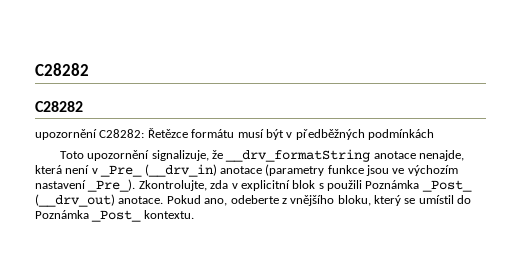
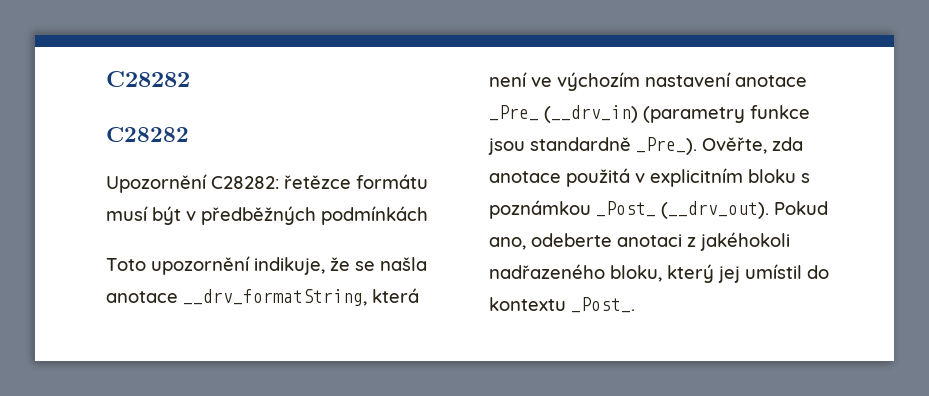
- upozornění C28282: Řetězce formátu musí být v předběžných podmínkách
+ Upozornění C28282: řetězce formátu musí být v předběžných podmínkách
- Toto upozornění signalizuje, že __drv_formatString anotace nenajde, která není v _Pre_ (__drv_in) anotace (parametry funkce jsou ve výchozím nastavení _Pre_). Zkontrolujte, zda v explicitní blok s použili Poznámka _Post_ (__drv_out) anotace. Pokud ano, odeberte z vnějšího bloku, který se umístil do Poznámka _Post_ kontextu.
+ Toto upozornění indikuje, že se našla anotace __drv_formatString, která není ve výchozím nastavení anotace _Pre_ (__drv_in) (parametry funkce jsou standardně _Pre_). Ověřte, zda anotace použitá v explicitním bloku s poznámkou _Post_ (__drv_out). Pokud ano, odeberte anotaci z jakéhokoli nadřazeného bloku, který jej umístil do kontextu _Post_.

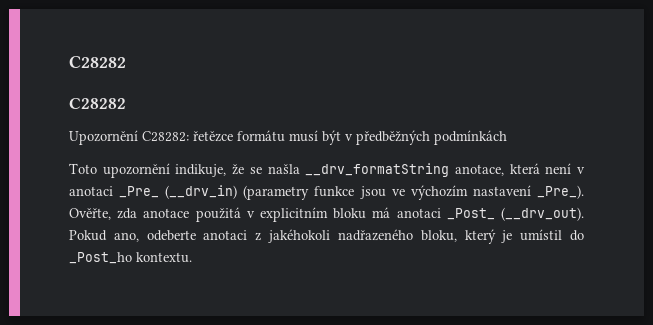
- Toto upozornění indikuje, že se našla anotace __drv_formatString, která není ve výchozím nastavení anotace _Pre_ (__drv_in) (parametry funkce jsou standardně _Pre_).
+ Toto upozornění indikuje, že se našla __drv_formatString anotace, která není v anotaci _Pre_ (__drv_in) (parametry funkce jsou ve výchozím nastavení _Pre_).
- Ověřte, zda anotace použitá v explicitním bloku s poznámkou _Post_ (__drv_out).
+ Ověřte, zda anotace použitá v explicitním bloku má anotaci _Post_ (__drv_out).
- Pokud ano, odeberte anotaci z jakéhokoli nadřazeného bloku, který jej umístil do kontextu _Post_.
+ Pokud ano, odeberte anotaci z jakéhokoli nadřazeného bloku, který je umístil do _Post_ho kontextu.

